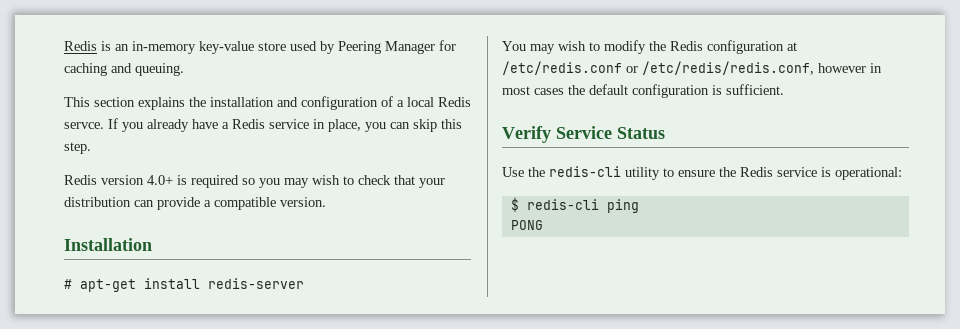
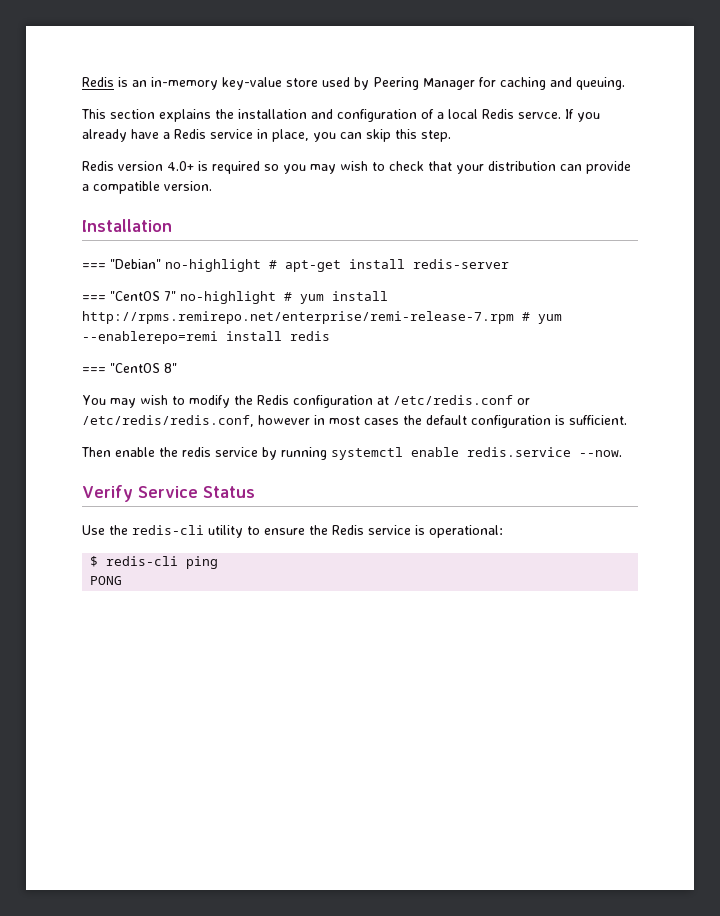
- # apt-get install redis-server
+ === "Debian" no-highlight # apt-get install redis-server
+ === "CentOS 7" no-highlight # yum install http://rpms.remirepo.net/enterprise/remi-release-7.rpm # yum --enablerepo=remi install redis
+ === "CentOS 8"
+ Then enable the redis service by running systemctl enable redis.service --now.

